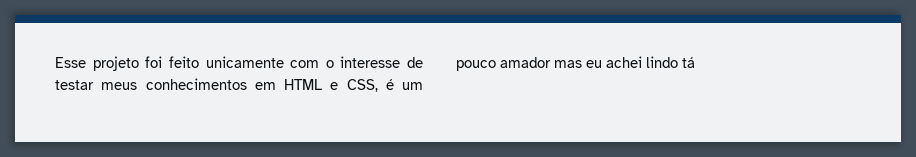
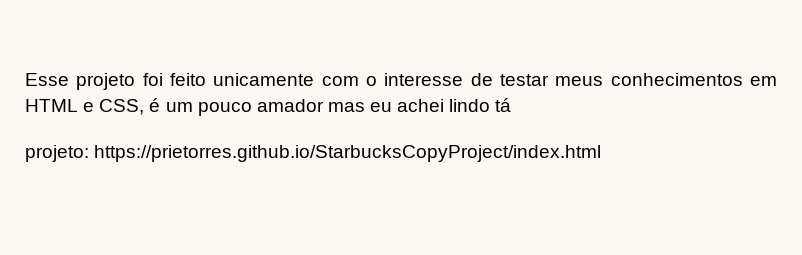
+ projeto: https://prietorres.github.io/StarbucksCopyProject/index.html

